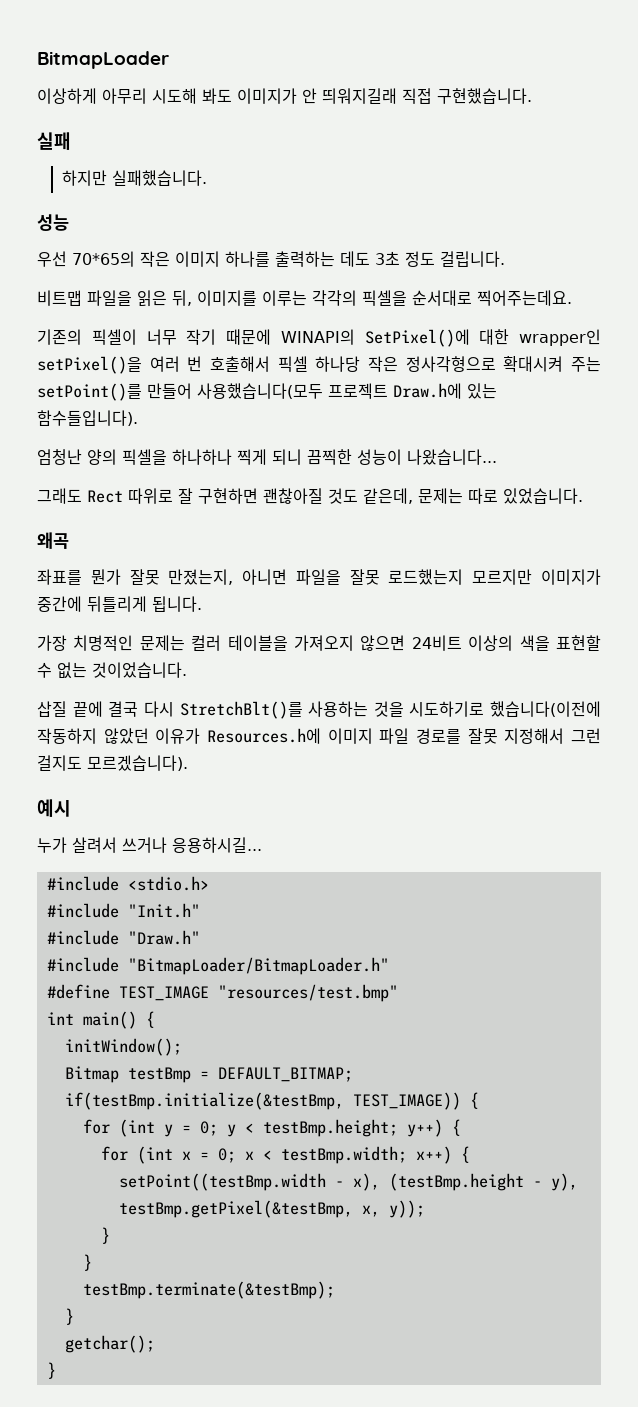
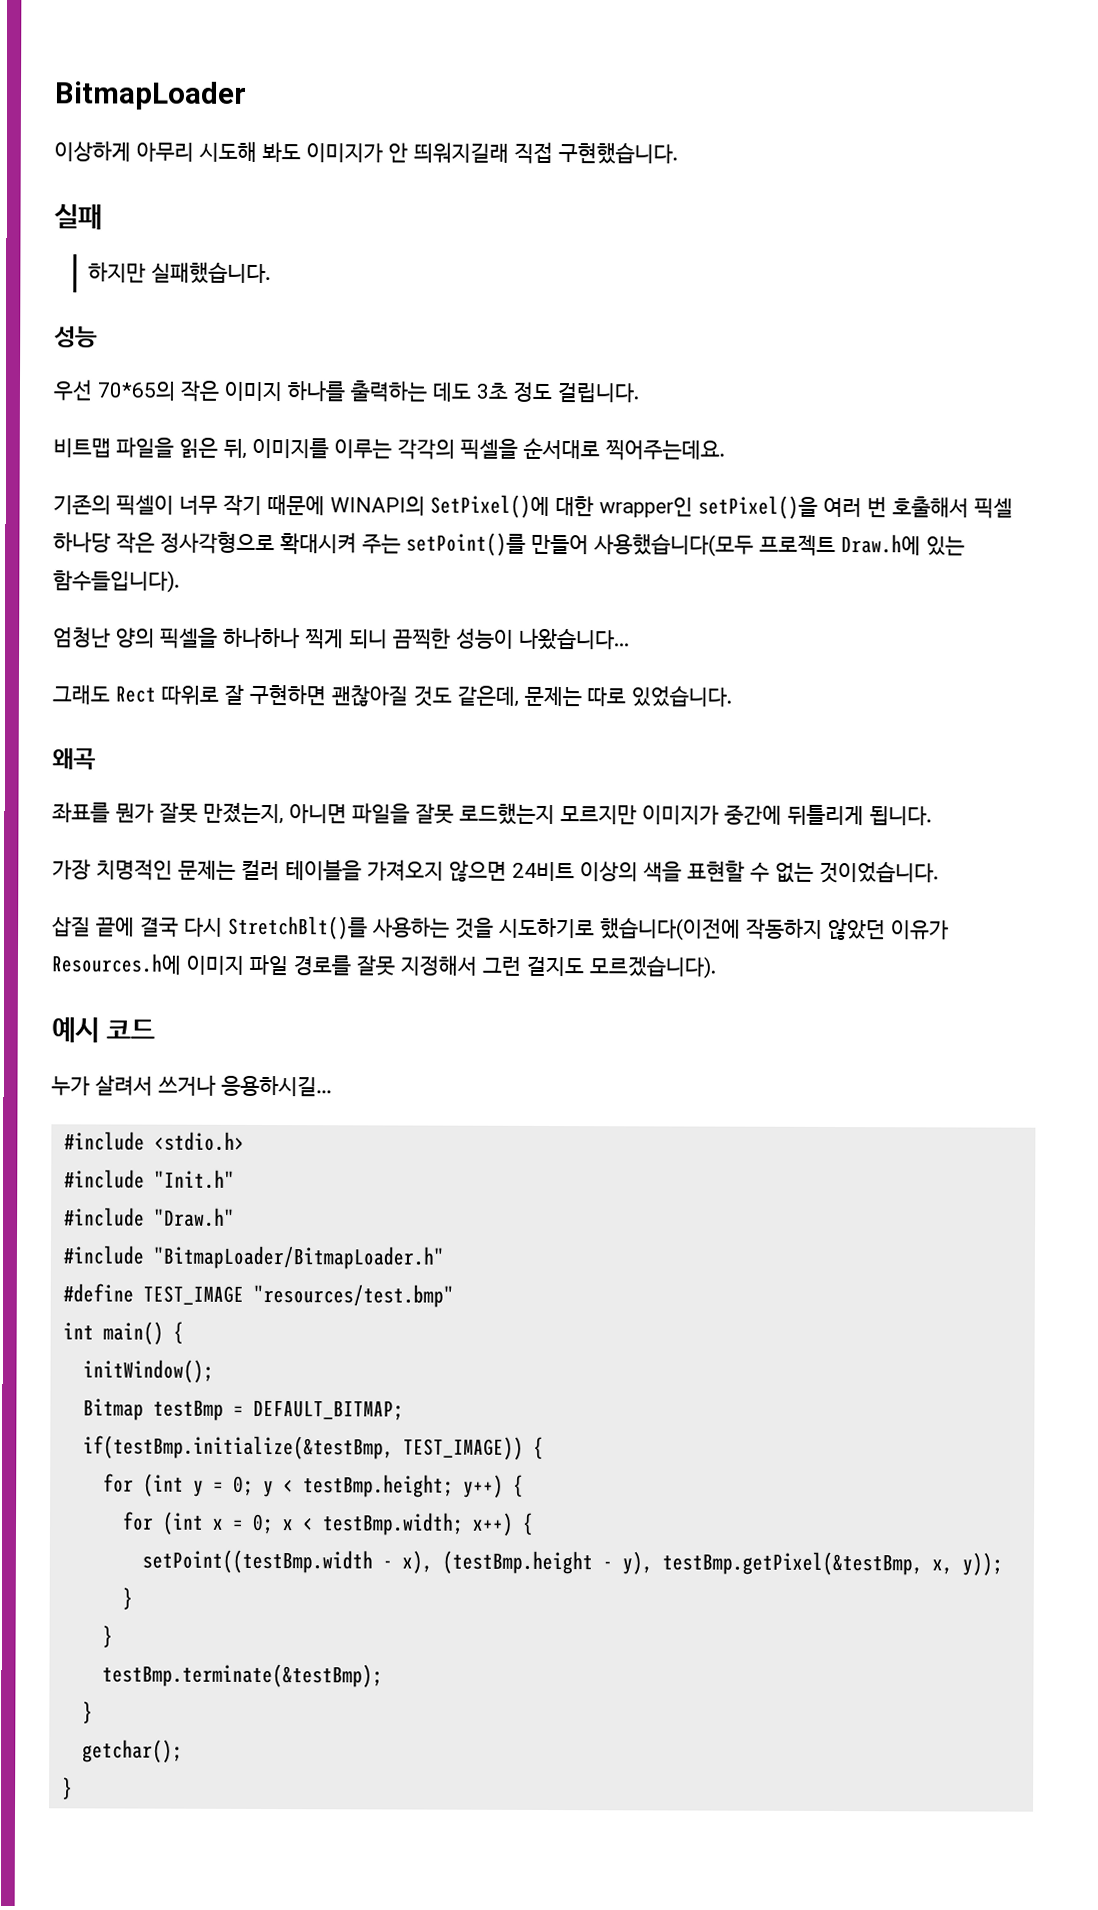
- 예시
+ 예시 코드

